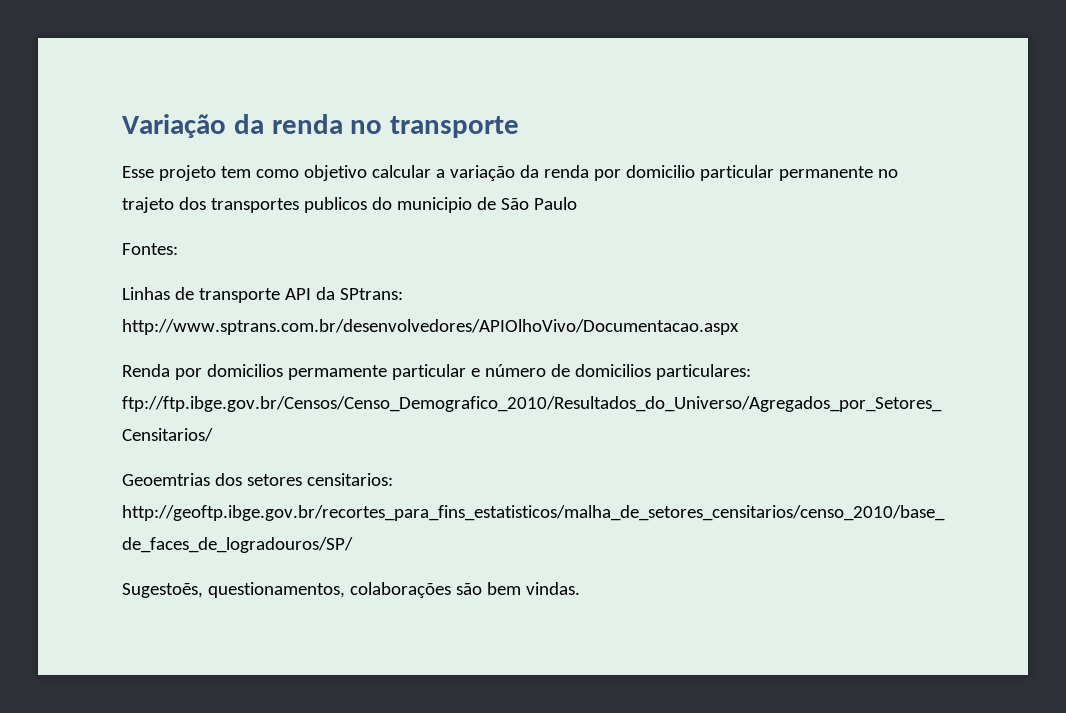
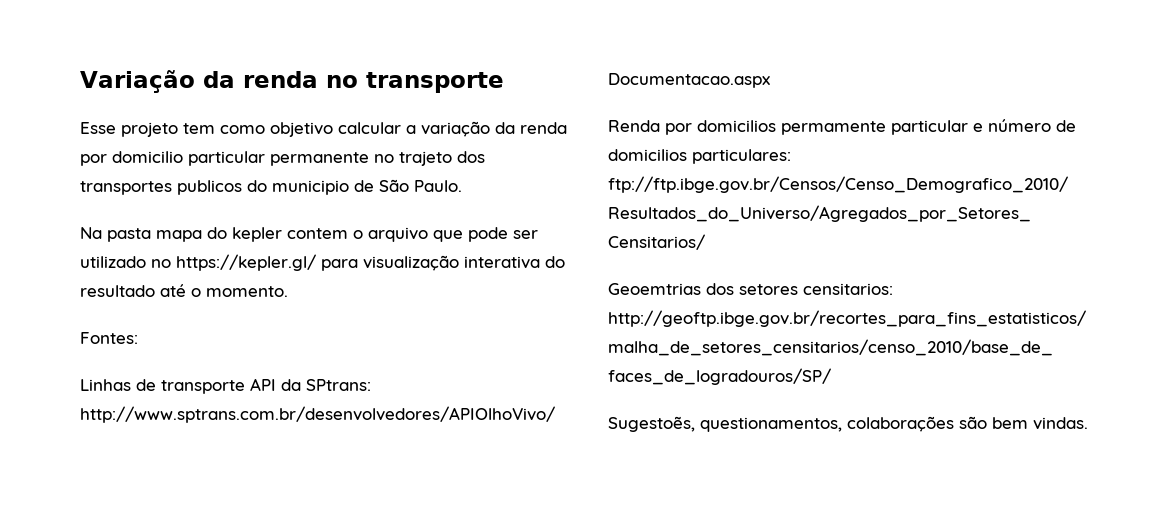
- Esse projeto tem como objetivo calcular a variação da renda por domicilio particular permanente no trajeto dos transportes publicos do municipio de São Paulo
+ Esse projeto tem como objetivo calcular a variação da renda por domicilio particular permanente no trajeto dos transportes publicos do municipio de São Paulo.
+ Na pasta mapa do kepler contem o arquivo que pode ser utilizado no https://kepler.gl/ para visualização interativa do resultado até o momento.

